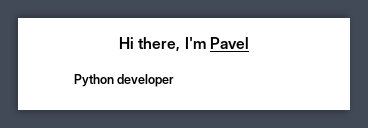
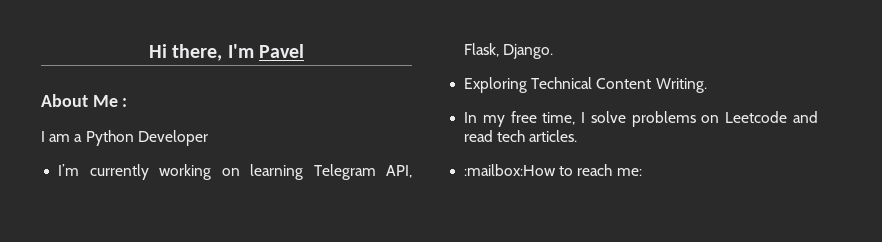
- Python developer
+ About Me :
+ I am a Python Developer
+ I’m currently working on learning Telegram API, Flask, Django.
+ Exploring Technical Content Writing.
+ In my free time, I solve problems on Leetcode and read tech articles.
+ :mailbox:How to reach me:

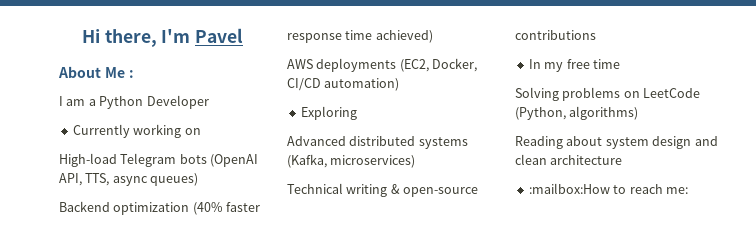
- I’m currently working on learning Telegram API, Flask, Django.
- Exploring Technical Content Writing.
- In my free time, I solve problems on Leetcode and read tech articles.
+ Currently working on
+ High-load Telegram bots (OpenAI API, TTS, async queues)
+ Backend optimization (40% faster response time achieved)
+ AWS deployments (EC2, Docker, CI/CD automation)
+ Exploring
+ Advanced distributed systems (Kafka, microservices)
+ Technical writing & open-source contributions
+ In my free time
+ Solving problems on LeetCode (Python, algorithms)
+ Reading about system design and clean architecture

